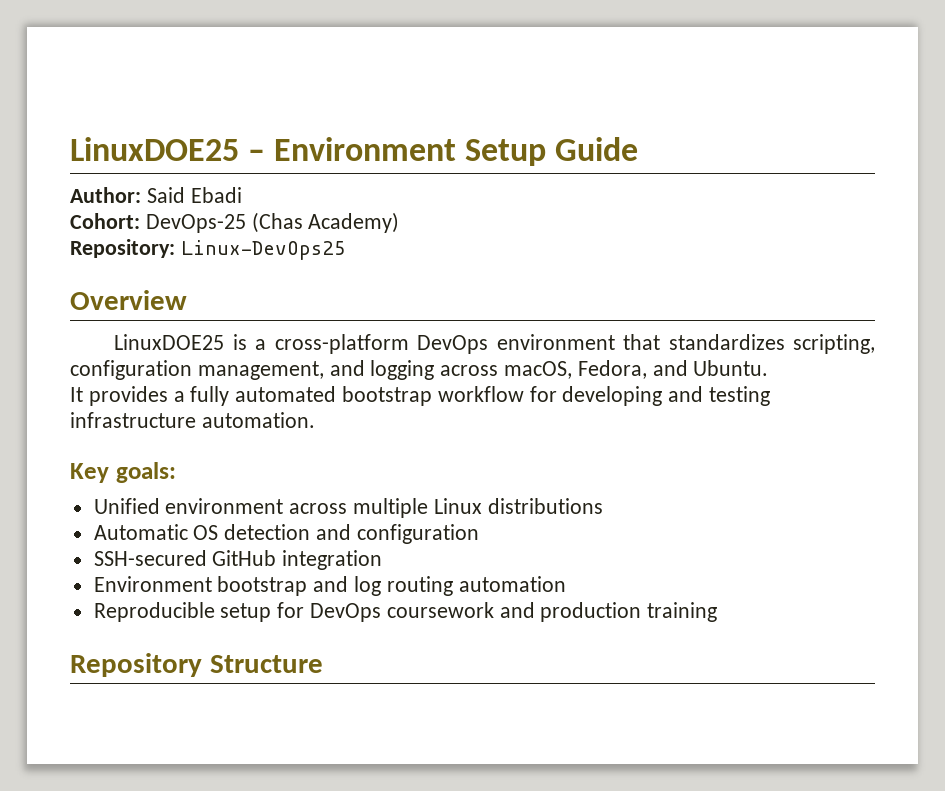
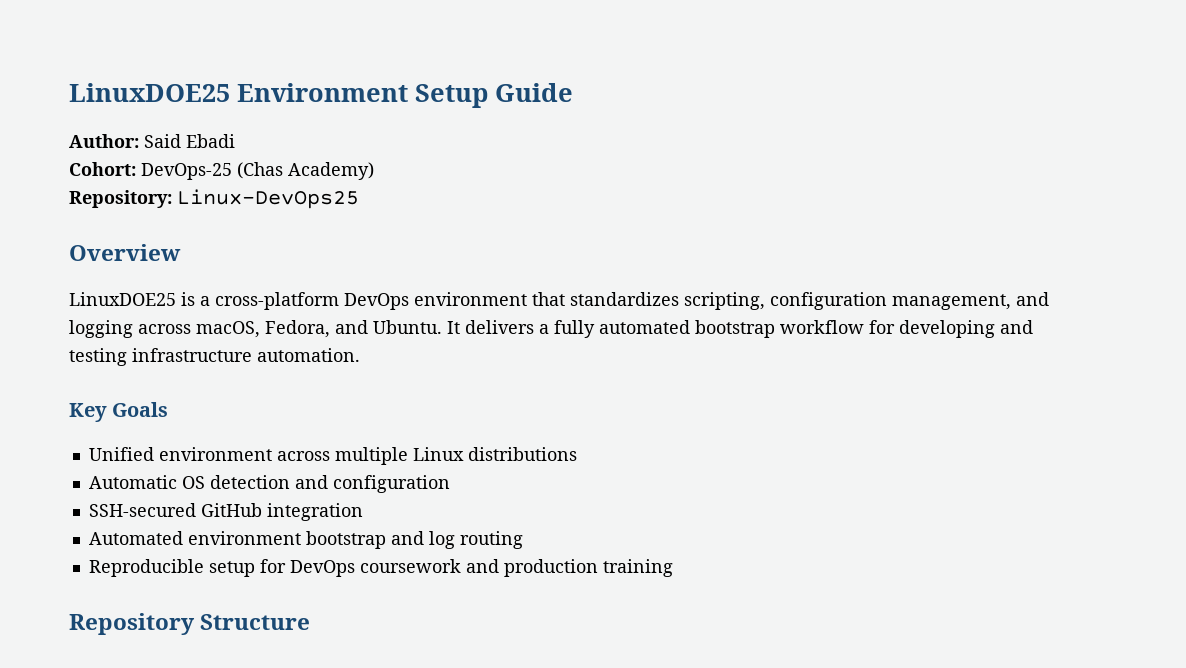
- LinuxDOE25 – Environment Setup Guide
+ LinuxDOE25 Environment Setup Guide
- LinuxDOE25 is a cross-platform DevOps environment that standardizes scripting, configuration management, and logging across macOS, Fedora, and Ubuntu.
- It provides a fully automated bootstrap workflow for developing and testing infrastructure automation.
+ LinuxDOE25 is a cross-platform DevOps environment that standardizes scripting, configuration management, and logging across macOS, Fedora, and Ubuntu. It delivers a fully automated bootstrap workflow for developing and testing infrastructure automation.
- Key goals:
+ Key Goals
- Environment bootstrap and log routing automation
+ Automated environment bootstrap and log routing

